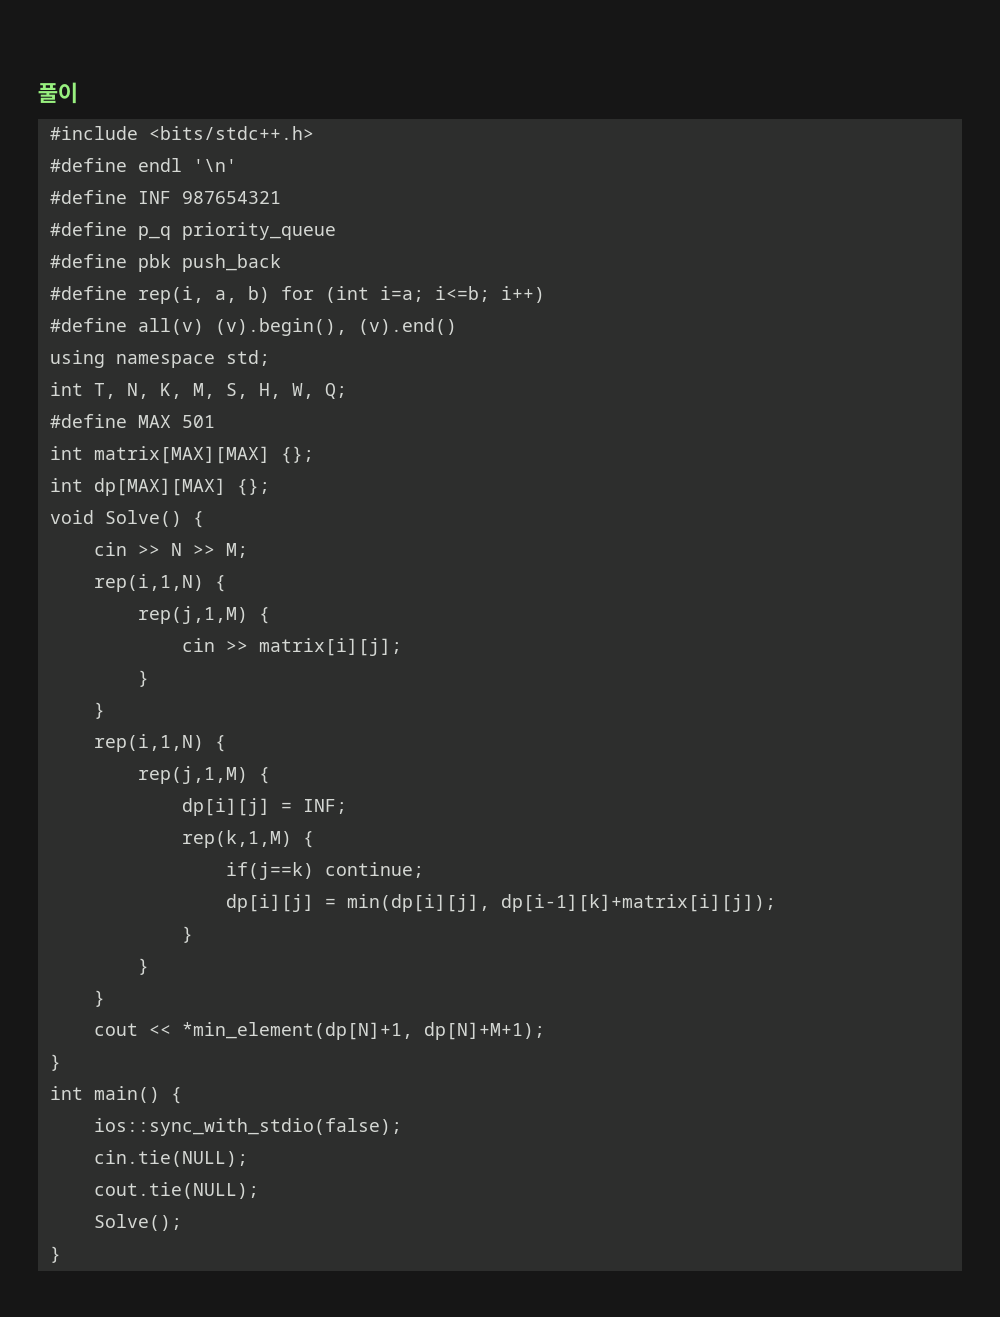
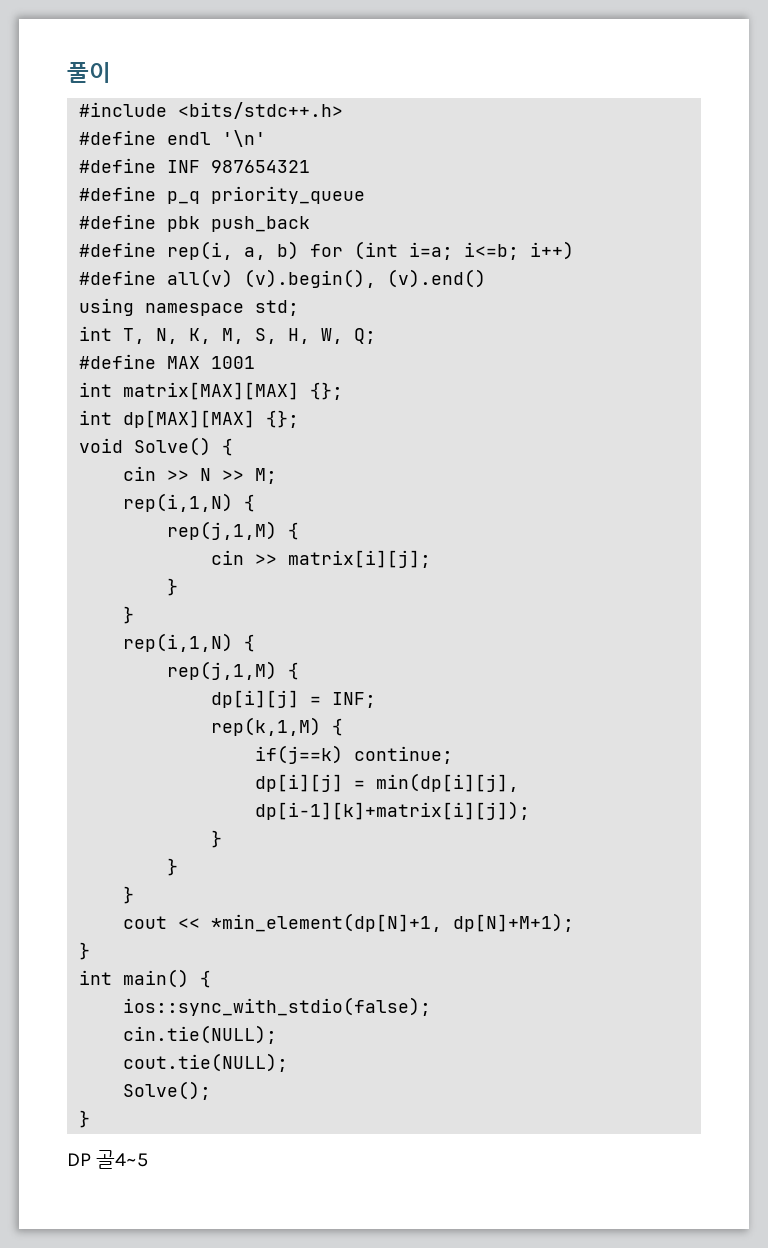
- #define MAX 501
+ #define MAX 1001
+ DP 골4~5

